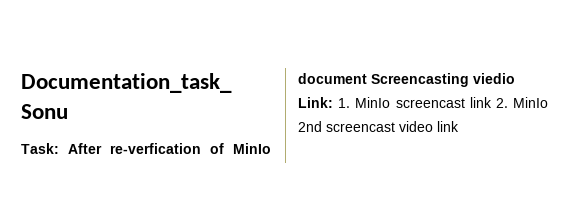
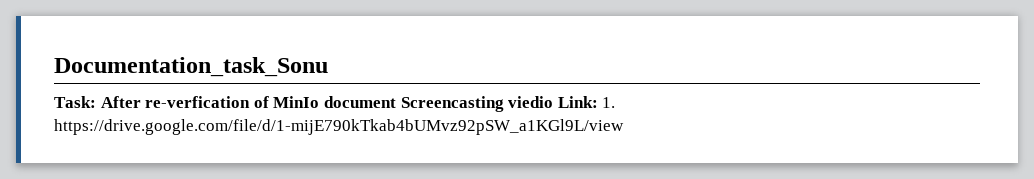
- Task: After re-verfication of MinIo document Screencasting viedio Link: 1. MinIo screencast link 2. MinIo 2nd screencast video link
+ Task: After re-verfication of MinIo document Screencasting viedio Link: 1. https://drive.google.com/file/d/1-mijE790kTkab4bUMvz92pSW_a1KGl9L/view

